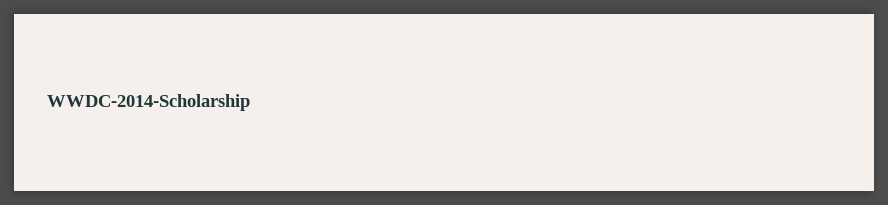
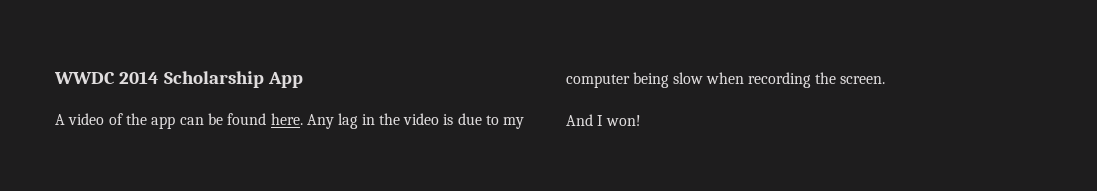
- WWDC-2014-Scholarship
+ WWDC 2014 Scholarship App
+ A video of the app can be found here. Any lag in the video is due to my computer being slow when recording the screen.
+ And I won!

